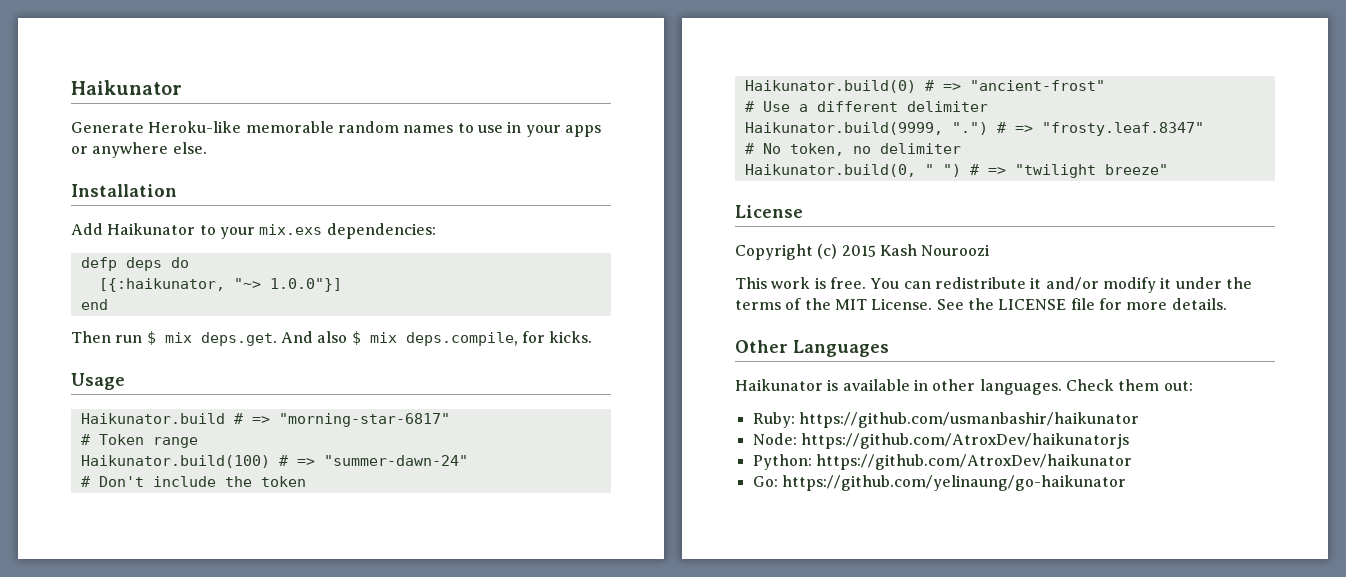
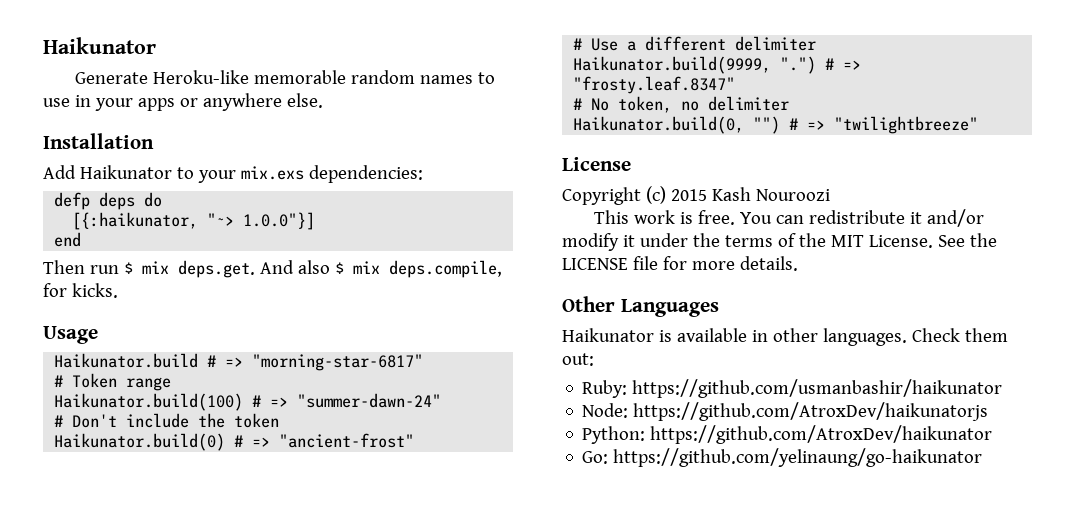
- Haikunator.build(0, " ") # => "twilight breeze"
+ Haikunator.build(0, "") # => "twilightbreeze"

